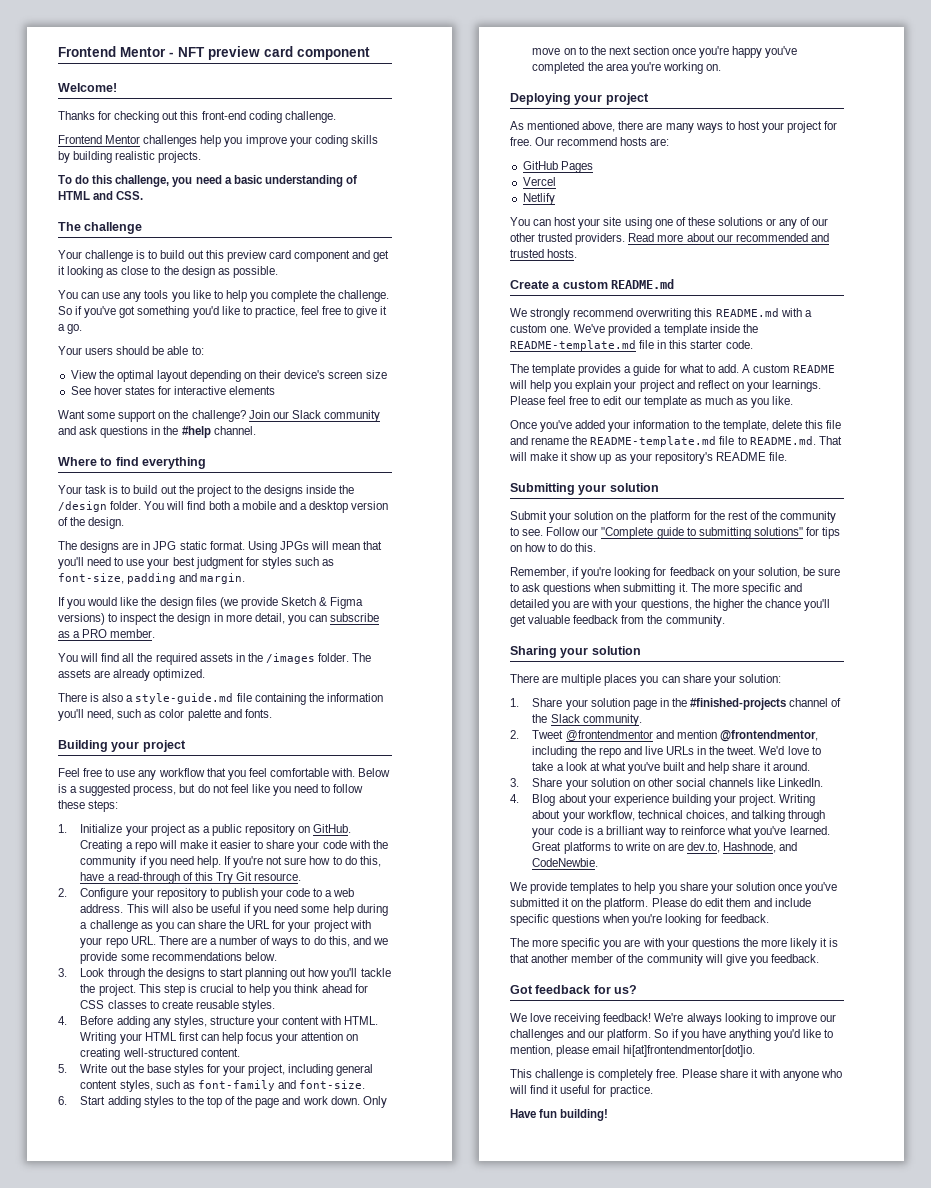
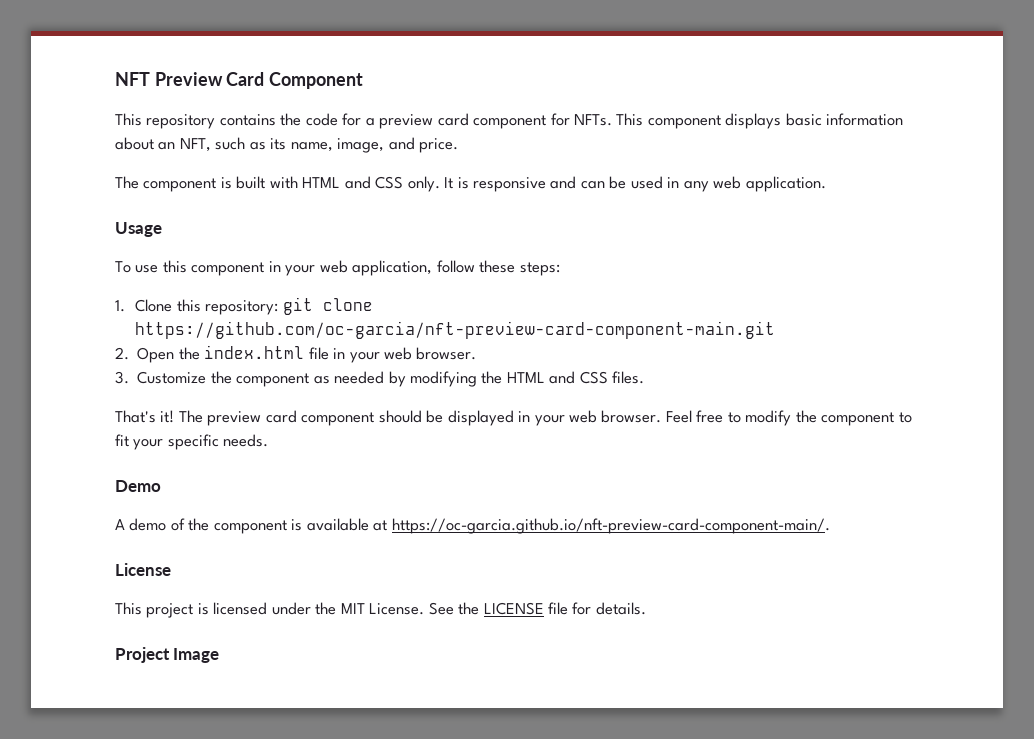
- Frontend Mentor - NFT preview card component
- Welcome!
- Thanks for checking out this front-end coding challenge.
- Frontend Mentor challenges help you improve your coding skills by building realistic projects.
- To do this challenge, you need a basic understanding of HTML and CSS.
- The challenge
- Your challenge is to build out this preview card component and get it looking as close to the design as possible.
- You can use any tools you like to help you complete the challenge. So if you've got something you'd like to practice, feel free to give it a go.
- Your users should be able to:
- View the optimal layout depending on their device's screen size
- See hover states for interactive elements
- Want some support on the challenge? Join our Slack community and ask questions in the #help channel.
- Where to find everything
- Your task is to build out the project to the designs inside the /design folder. You will find both a mobile and a desktop version of the design.
- The designs are in JPG static format. Using JPGs will mean that you'll need to use your best judgment for styles such as font-size, padding and margin.
- If you would like the design files (we provide Sketch & Figma versions) to inspect the design in more detail, you can subscribe as a PRO member.
- You will find all the required assets in the /images folder. The assets are already optimized.
- There is also a style-guide.md file containing the information you'll need, such as color palette and fonts.
- Building your project
- Feel free to use any workflow that you feel comfortable with. Below is a suggested process, but do not feel like you need to follow these steps:
- 1. Initialize your project as a public repository on GitHub. Creating a repo will make it easier to share your code with the community if you need help. If you're not sure how to do this, have a read-through of this Try Git resource.
- 2. Configure your repository to publish your code to a web address. This will also be useful if you need some help during a challenge as you can share the URL for your project with your repo URL. There are a number of ways to do this, and we provide some recommendations below.
- 3. Look through the designs to start planning out how you'll tackle the project. This step is crucial to help you think ahead for CSS classes to create reusable styles.
- 4. Before adding any styles, structure your content with HTML. Writing your HTML first can help focus your attention on creating well-structured content.
- 5. Write out the base styles for your project, including general content styles, such as font-family and font-size.
- 6. Start adding styles to the top of the page and work down. Only move on to the next section once you're happy you've completed the area you're working on.
- Deploying your project
- As mentioned above, there are many ways to host your project for free. Our recommend hosts are:
- GitHub Pages
- Vercel
- Netlify
- You can host your site using one of these solutions or any of our other trusted providers. Read more about our recommended and trusted hosts.
- Create a custom README.md
- We strongly recommend overwriting this README.md with a custom one. We've provided a template inside the README-template.md file in this starter code.
- The template provides a guide for what to add. A custom README will help you explain your project and reflect on your learnings. Please feel free to edit our template as much as you like.
- Once you've added your information to the template, delete this file and rename the README-template.md file to README.md. That will make it show up as your repository's README file.
- Submitting your solution
- Submit your solution on the platform for the rest of the community to see. Follow our "Complete guide to submitting solutions" for tips on how to do this.
- Remember, if you're looking for feedback on your solution, be sure to ask questions when submitting it. The more specific and detailed you are with your questions, the higher the chance you'll get valuable feedback from the community.
- Sharing your solution
- There are multiple places you can share your solution:
- 1. Share your solution page in the #finished-projects channel of the Slack community.
- 2. Tweet @frontendmentor and mention @frontendmentor, including the repo and live URLs in the tweet. We'd love to take a look at what you've built and help share it around.
- 3. Share your solution on other social channels like LinkedIn.
- 4. Blog about your experience building your project. Writing about your workflow, technical choices, and talking through your code is a brilliant way to reinforce what you've learned. Great platforms to write on are dev.to, Hashnode, and CodeNewbie.
- We provide templates to help you share your solution once you've submitted it on the platform. Please do edit them and include specific questions when you're looking for feedback.
- The more specific you are with your questions the more likely it is that another member of the community will give you feedback.
- Got feedback for us?
- We love receiving feedback! We're always looking to improve our challenges and our platform. So if you have anything you'd like to mention, please email hi[at]frontendmentor[dot]io.
- This challenge is completely free. Please share it with anyone who will find it useful for practice.
- Have fun building!
+ NFT Preview Card Component
+ This repository contains the code for a preview card component for NFTs. This component displays basic information about an NFT, such as its name, image, and price.
+ The component is built with HTML and CSS only. It is responsive and can be used in any web application.
+ Usage
+ To use this component in your web application, follow these steps:
+ 1. Clone this repository: git clone https://github.com/oc-garcia/nft-preview-card-component-main.git
+ 2. Open the index.html file in your web browser.
+ 3. Customize the component as needed by modifying the HTML and CSS files.
+ That's it! The preview card component should be displayed in your web browser. Feel free to modify the component to fit your specific needs.
+ Demo
+ A demo of the component is available at https://oc-garcia.github.io/nft-preview-card-component-main/.
+ License
+ This project is licensed under the MIT License. See the LICENSE file for details.
+ Project Image

